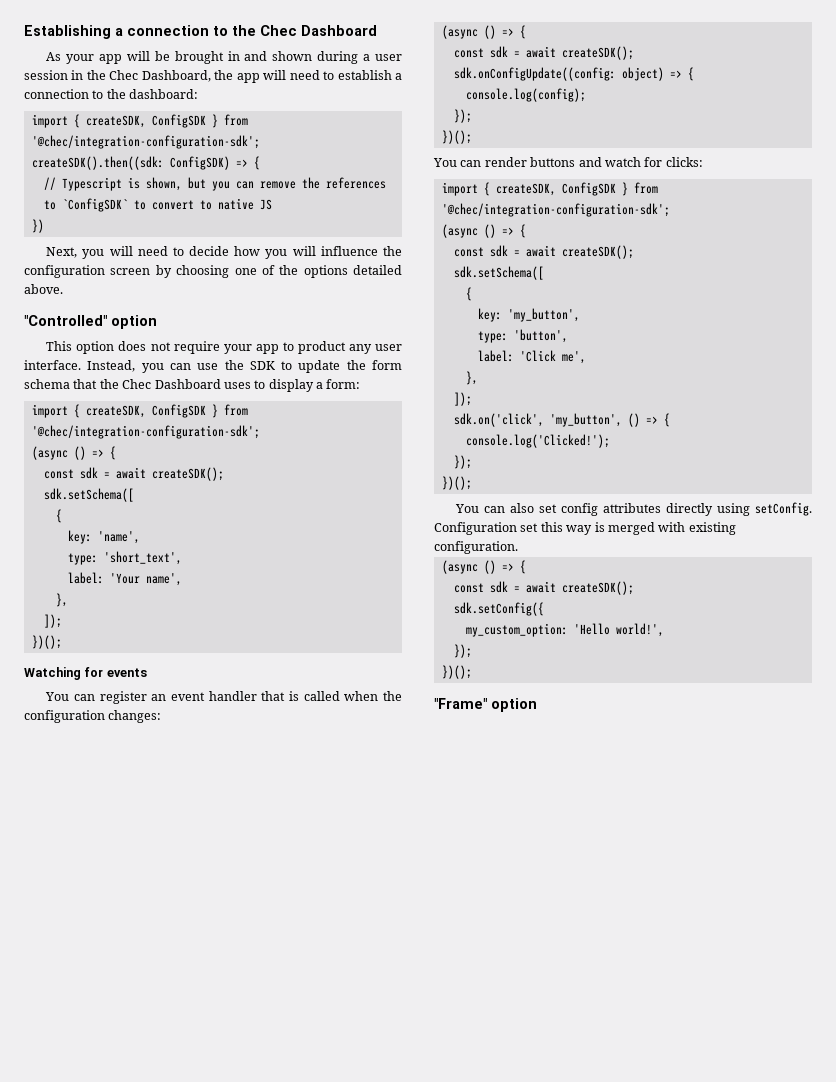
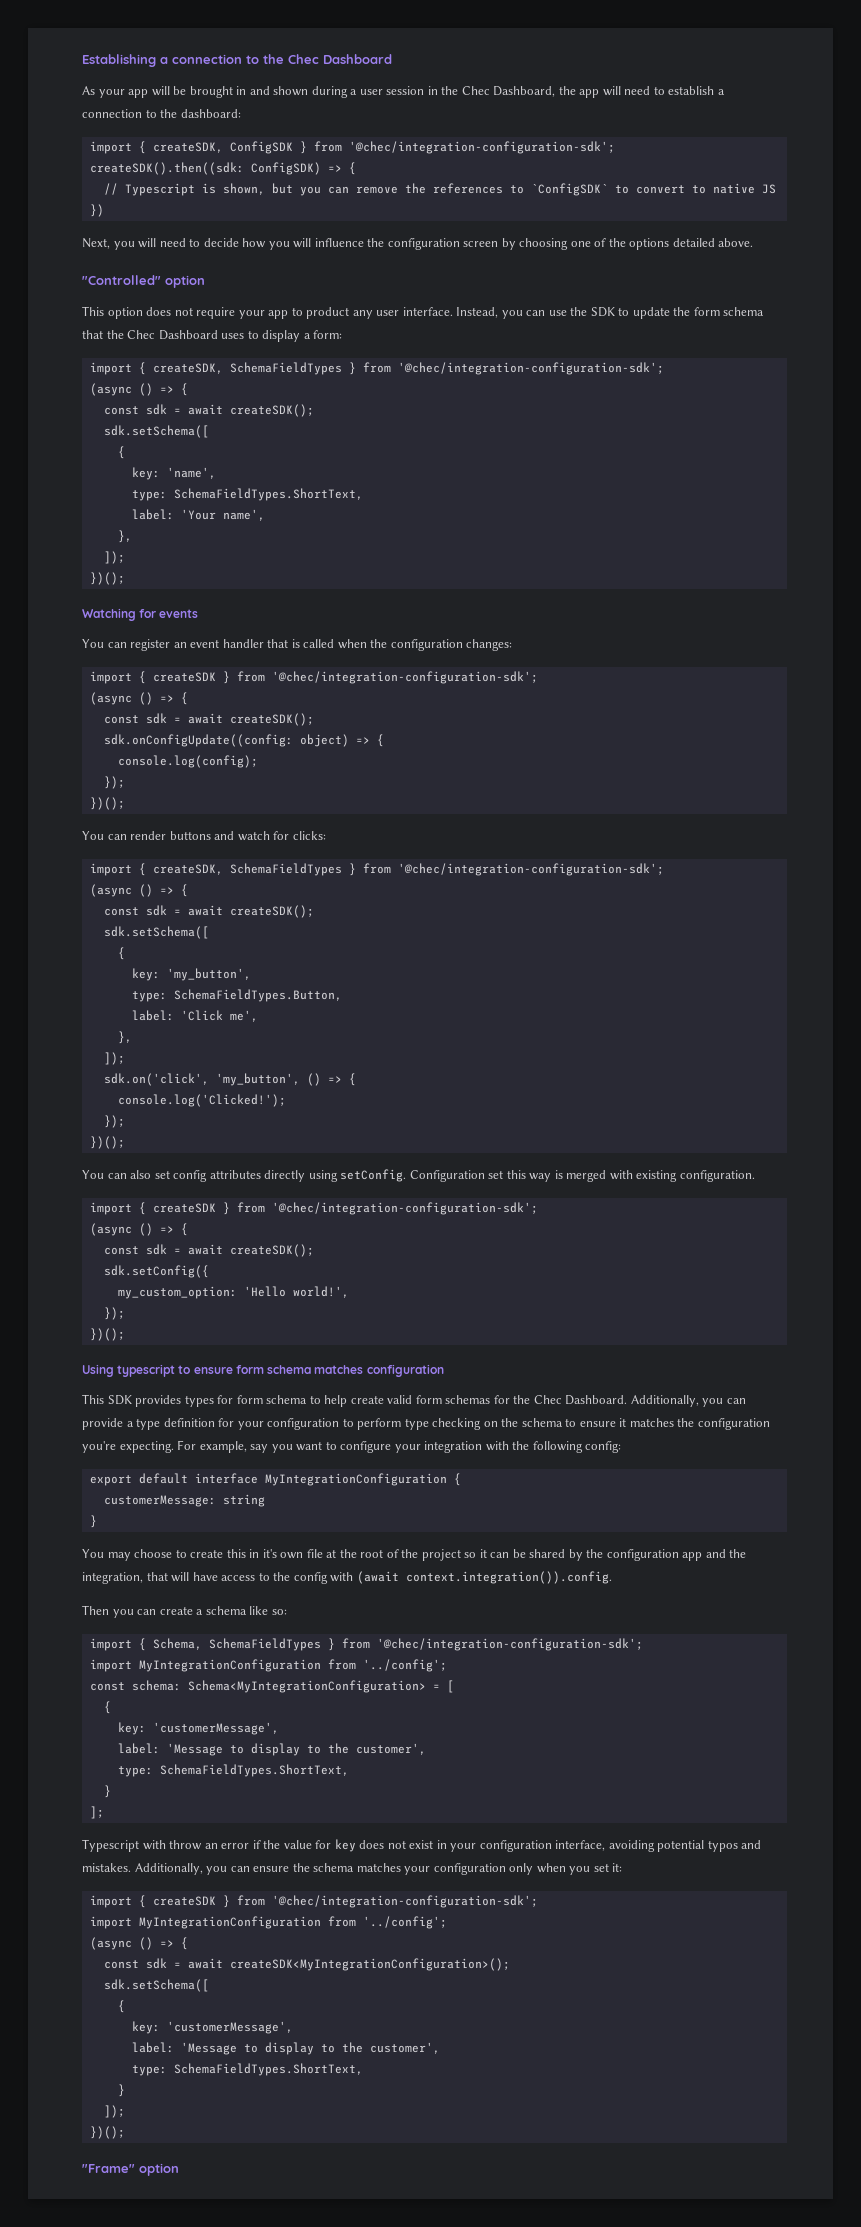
  Instead, you can use the SDK to update the form schema that the Chec Dashboard uses to display a form:
- import { createSDK, ConfigSDK } from '@chec/integration-configuration-sdk';
+ import { createSDK, SchemaFieldTypes } from '@chec/integration-configuration-sdk';
  key: 'name',
- type: 'short_text',
+ type: SchemaFieldTypes.ShortText,
  You can register an event handler that is called when the configuration changes:
+ import { createSDK } from '@chec/integration-configuration-sdk';
  You can render buttons and watch for clicks:
- import { createSDK, ConfigSDK } from '@chec/integration-configuration-sdk';
+ import { createSDK, SchemaFieldTypes } from '@chec/integration-configuration-sdk';
- type: 'button',
+ type: SchemaFieldTypes.Button,
  Configuration set this way is merged with existing configuration.
+ import { createSDK } from '@chec/integration-configuration-sdk';
+ Using typescript to ensure form schema matches configuration
+ This SDK provides types for form schema to help create valid form schemas for the Chec Dashboard. Additionally, you can provide a type definition for your configuration to perform type checking on the schema to ensure it matches the configuration you're expecting. For example, say you want to configure your integration with the following config:
+ export default interface MyIntegrationConfiguration {
+ customerMessage: string
+ }
+ You may choose to create this in it's own file at the root of the project so it can be shared by the configuration app and the integration, that will have access to the config with (await context.integration()).config.
+ Then you can create a schema like so:
+ import { Schema, SchemaFieldTypes } from '@chec/integration-configuration-sdk';
+ import MyIntegrationConfiguration from '../config';
+ const schema: Schema<MyIntegrationConfiguration> = [
+ {
+ key: 'customerMessage',
+ label: 'Message to display to the customer',
+ type: SchemaFieldTypes.ShortText,
+ }
+ ];
+ Typescript with throw an error if the value for key does not exist in your configuration interface, avoiding potential typos and mistakes. Additionally, you can ensure the schema matches your configuration only when you set it:
+ import { createSDK } from '@chec/integration-configuration-sdk';
+ import MyIntegrationConfiguration from '../config';
+ (async () => {
+ const sdk = await createSDK<MyIntegrationConfiguration>();
+ sdk.setSchema([
+ {
+ key: 'customerMessage',
+ label: 'Message to display to the customer',
+ type: SchemaFieldTypes.ShortText,
+ }
+ ]);
+ })();

